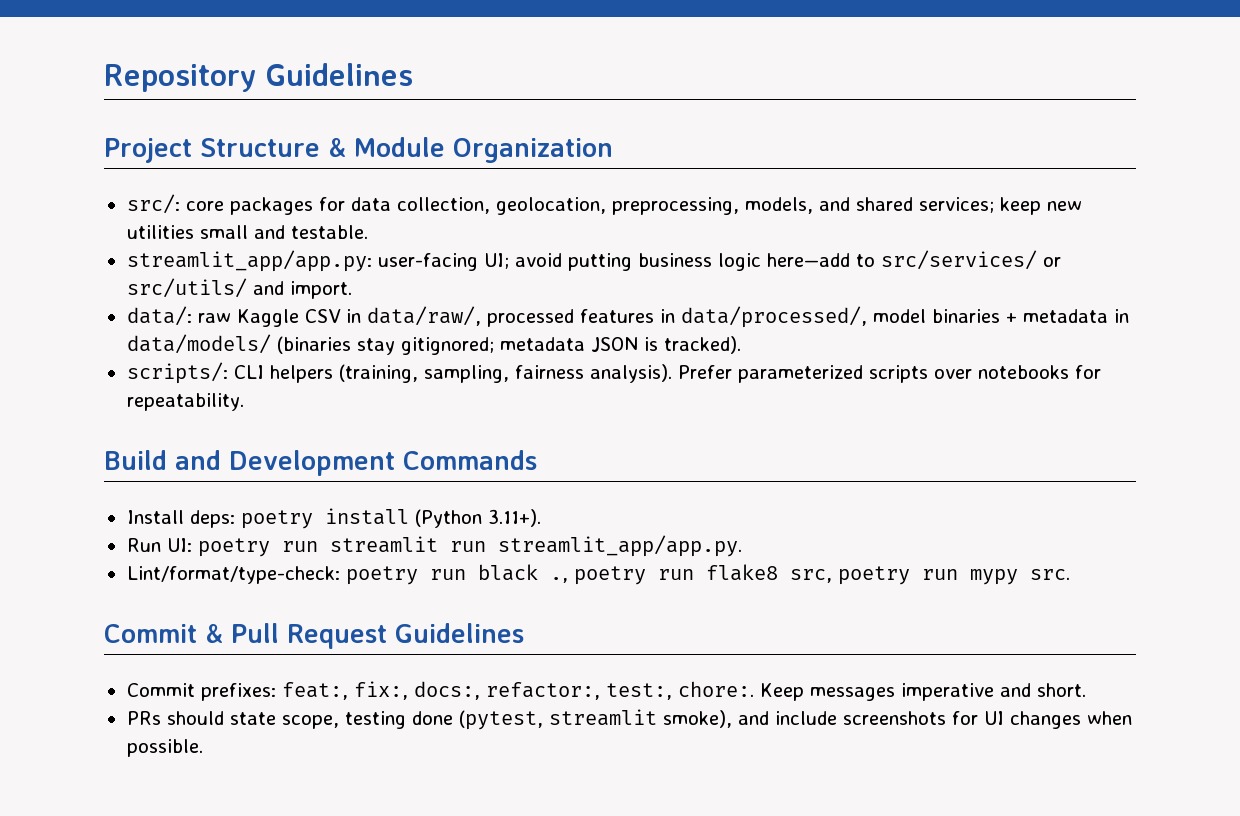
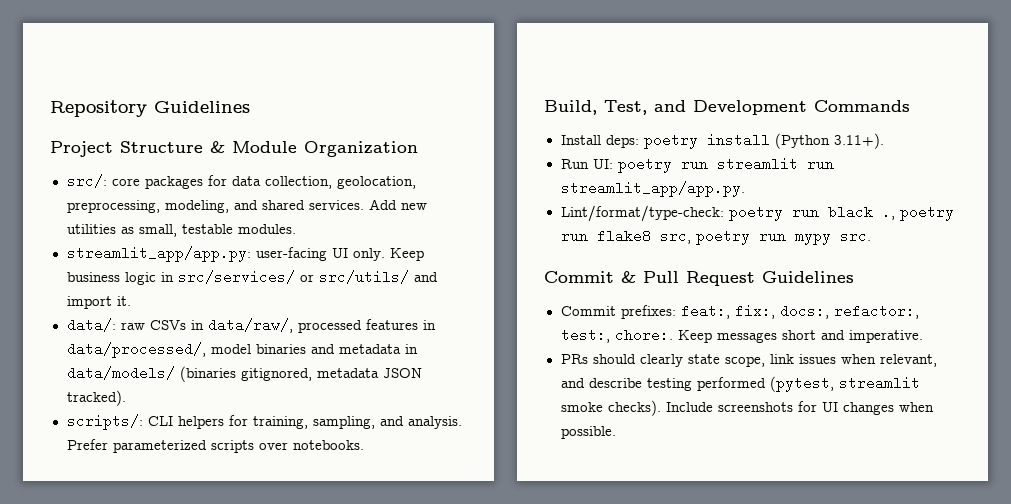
- src/: core packages for data collection, geolocation, preprocessing, models, and shared services; keep new utilities small and testable.
- streamlit_app/app.py: user-facing UI; avoid putting business logic here—add to src/services/ or src/utils/ and import.
+ src/: core packages for data collection, geolocation, preprocessing, modeling, and shared services. Add new utilities as small, testable modules.
+ streamlit_app/app.py: user-facing UI only. Keep business logic in src/services/ or src/utils/ and import it.
- data/: raw Kaggle CSV in data/raw/, processed features in data/processed/, model binaries + metadata in data/models/ (binaries stay gitignored; metadata JSON is tracked).
+ data/: raw CSVs in data/raw/, processed features in data/processed/, model binaries and metadata in data/models/ (binaries gitignored, metadata JSON tracked).
- scripts/: CLI helpers (training, sampling, fairness analysis). Prefer parameterized scripts over notebooks for repeatability.
- Build and Development Commands
+ scripts/: CLI helpers for training, sampling, and analysis. Prefer parameterized scripts over notebooks.
+ Build, Test, and Development Commands
- Keep messages imperative and short.
+ Keep messages short and imperative.
- PRs should state scope, testing done (pytest, streamlit smoke), and include screenshots for UI changes when possible.
+ PRs should clearly state scope, link issues when relevant, and describe testing performed (pytest, streamlit smoke checks). Include screenshots for UI changes when possible.

